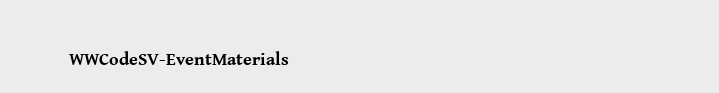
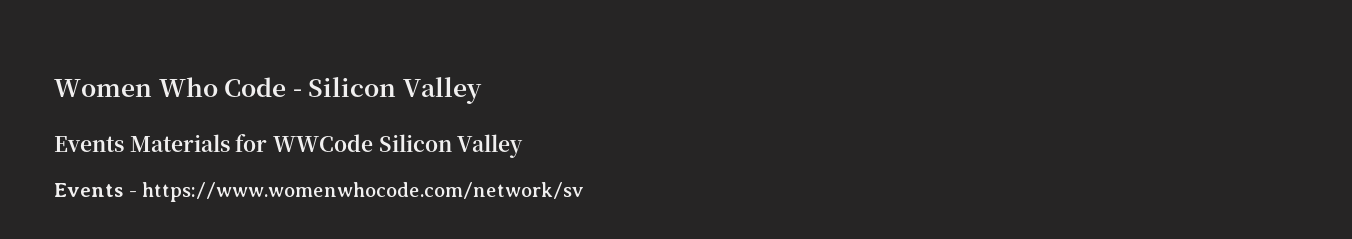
- WWCodeSV-EventMaterials
+ Women Who Code - Silicon Valley
+ Events Materials for WWCode Silicon Valley
+ Events - https://www.womenwhocode.com/network/sv

